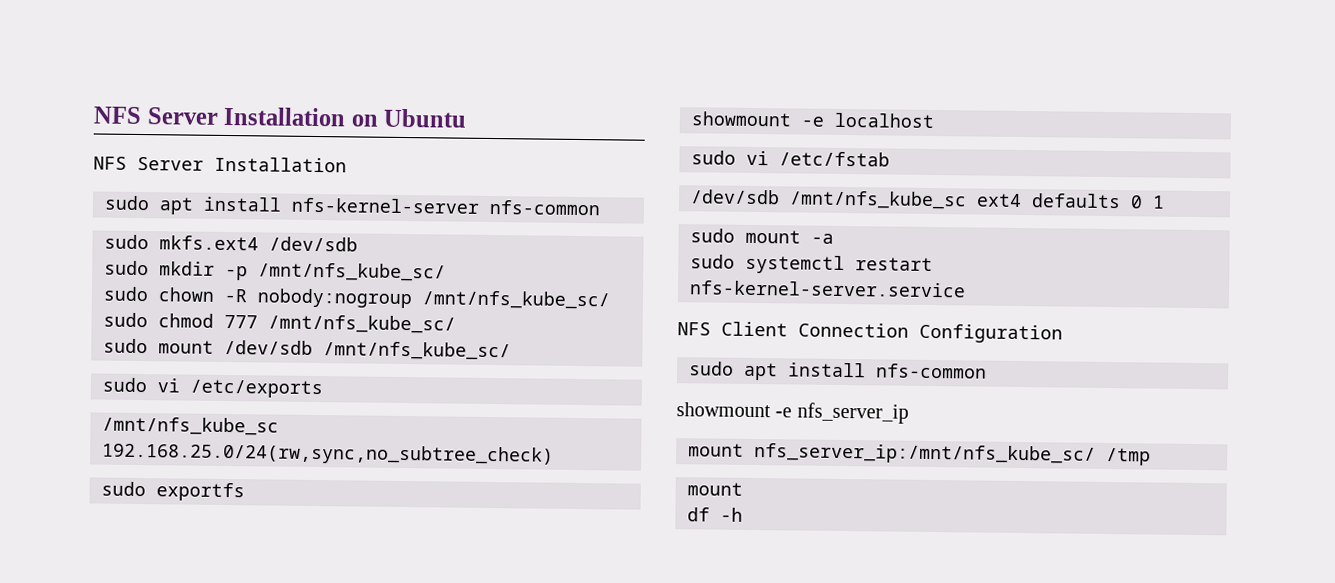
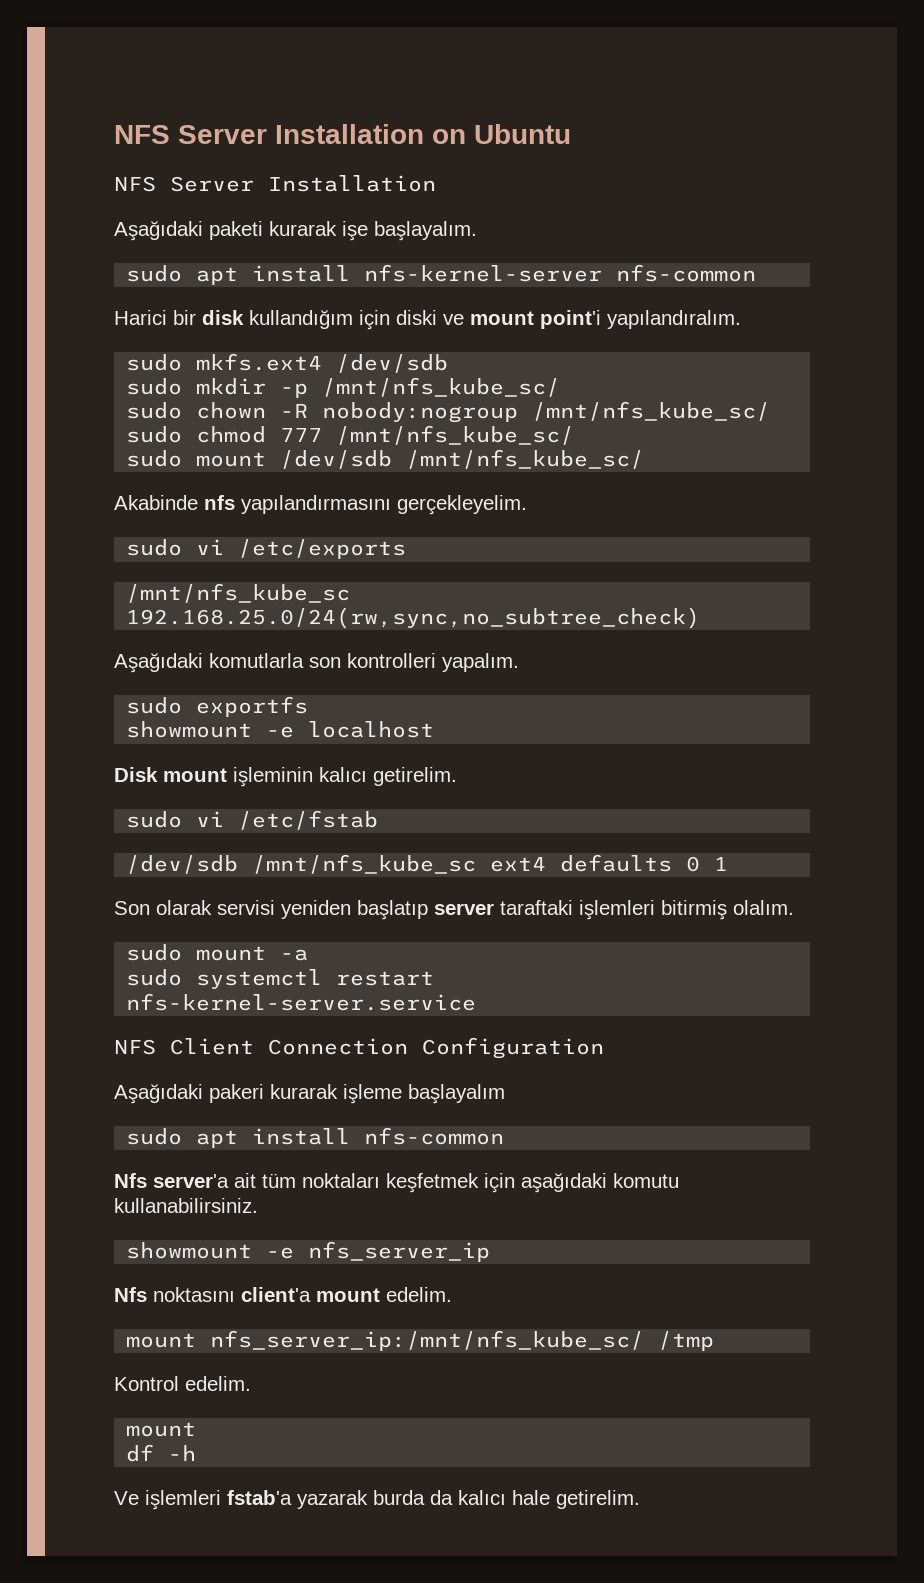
+ Aşağıdaki paketi kurarak işe başlayalım.
+ Harici bir disk kullandığım için diski ve mount point'i yapılandıralım.
+ Akabinde nfs yapılandırmasını gerçekleyelim.
+ Aşağıdaki komutlarla son kontrolleri yapalım.
+ Disk mount işleminin kalıcı getirelim.
+ Son olarak servisi yeniden başlatıp server taraftaki işlemleri bitirmiş olalım.
+ Aşağıdaki pakeri kurarak işleme başlayalım
+ Nfs server'a ait tüm noktaları keşfetmek için aşağıdaki komutu kullanabilirsiniz.
  showmount -e nfs_server_ip
+ Nfs noktasını client'a mount edelim.
+ Kontrol edelim.
+ Ve işlemleri fstab'a yazarak burda da kalıcı hale getirelim.

